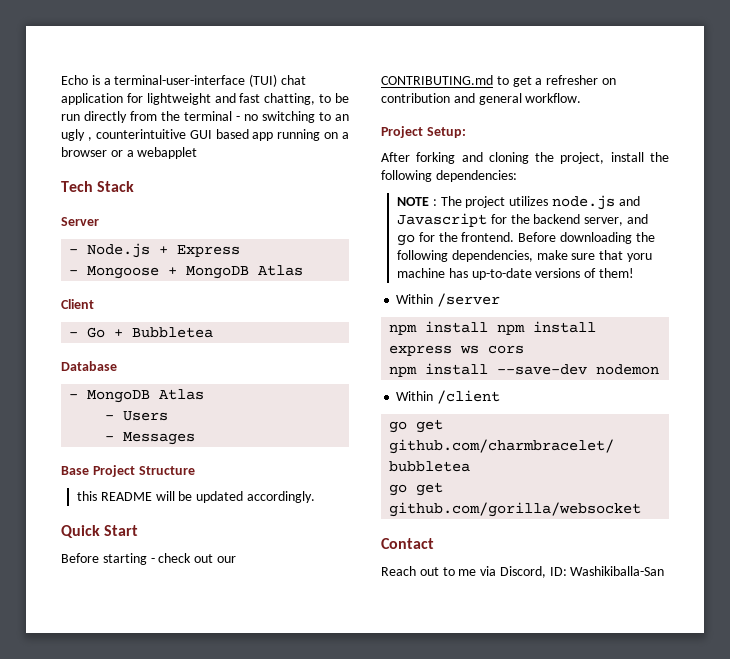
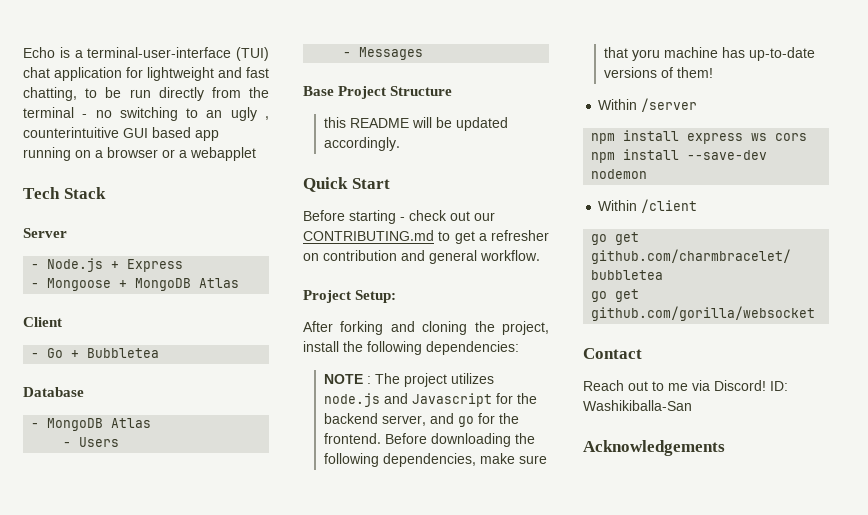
- npm install npm install express ws cors
+ npm install express ws cors
- Reach out to me via Discord, ID: Washikiballa-San
+ Reach out to me via Discord! ID: Washikiballa-San
+ Acknowledgements

